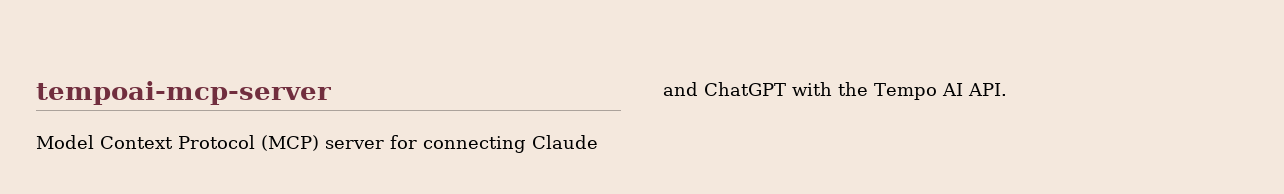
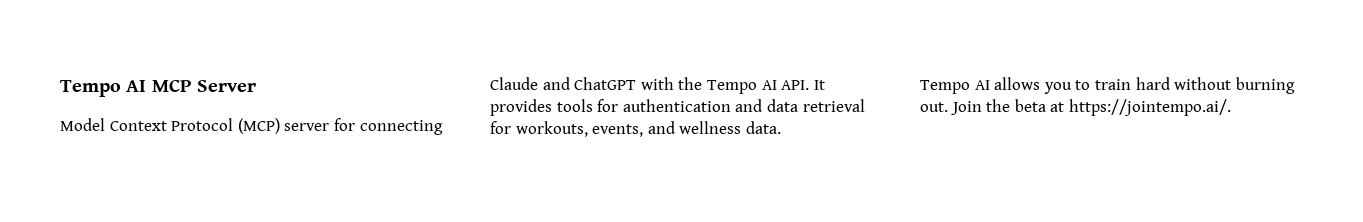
- tempoai-mcp-server
+ Tempo AI MCP Server
- Model Context Protocol (MCP) server for connecting Claude and ChatGPT with the Tempo AI API.
+ Model Context Protocol (MCP) server for connecting Claude and ChatGPT with the Tempo AI API. It provides tools for authentication and data retrieval for workouts, events, and wellness data.
+ Tempo AI allows you to train hard without burning out. Join the beta at https://jointempo.ai/.

